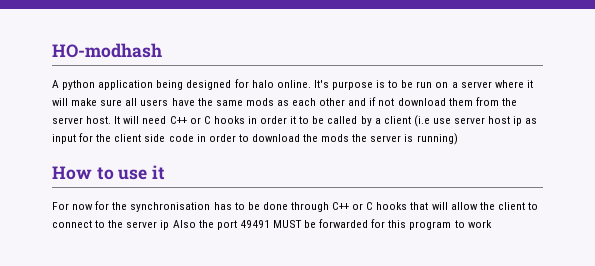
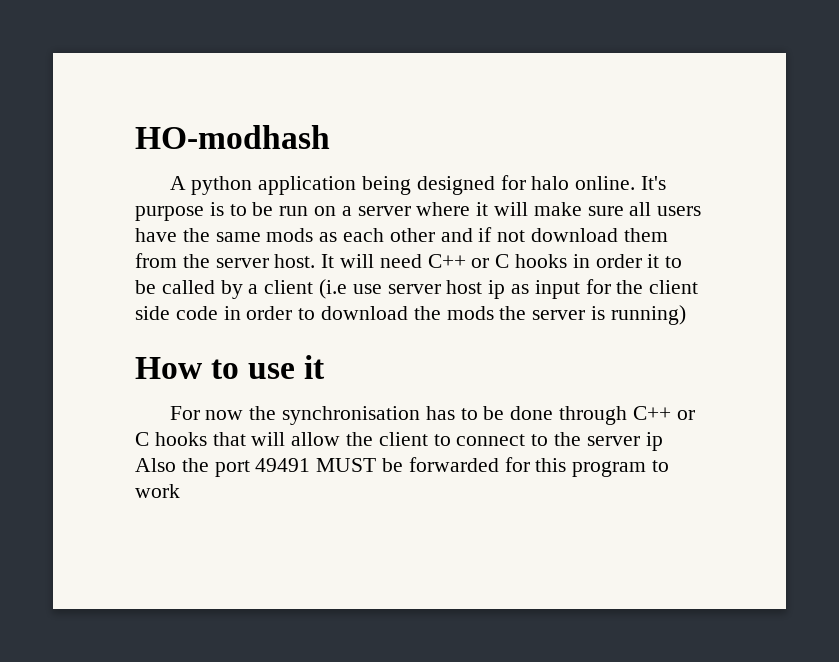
- For now for the synchronisation has to be done through C++ or C hooks that will allow the client to connect to the server ip Also the port 49491 MUST be forwarded for this program to work
+ For now the synchronisation has to be done through C++ or C hooks that will allow the client to connect to the server ip Also the port 49491 MUST be forwarded for this program to work

